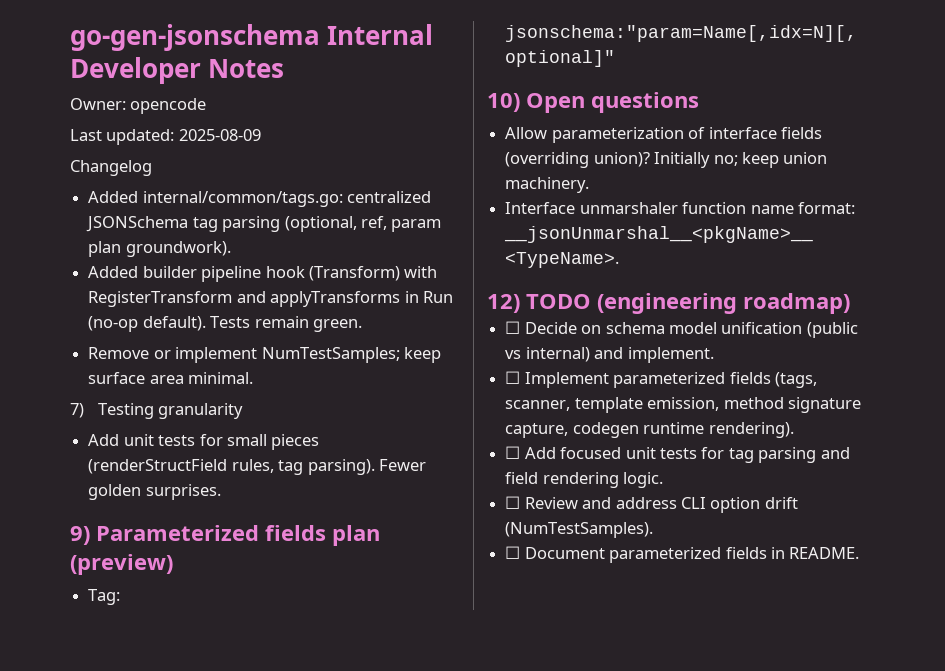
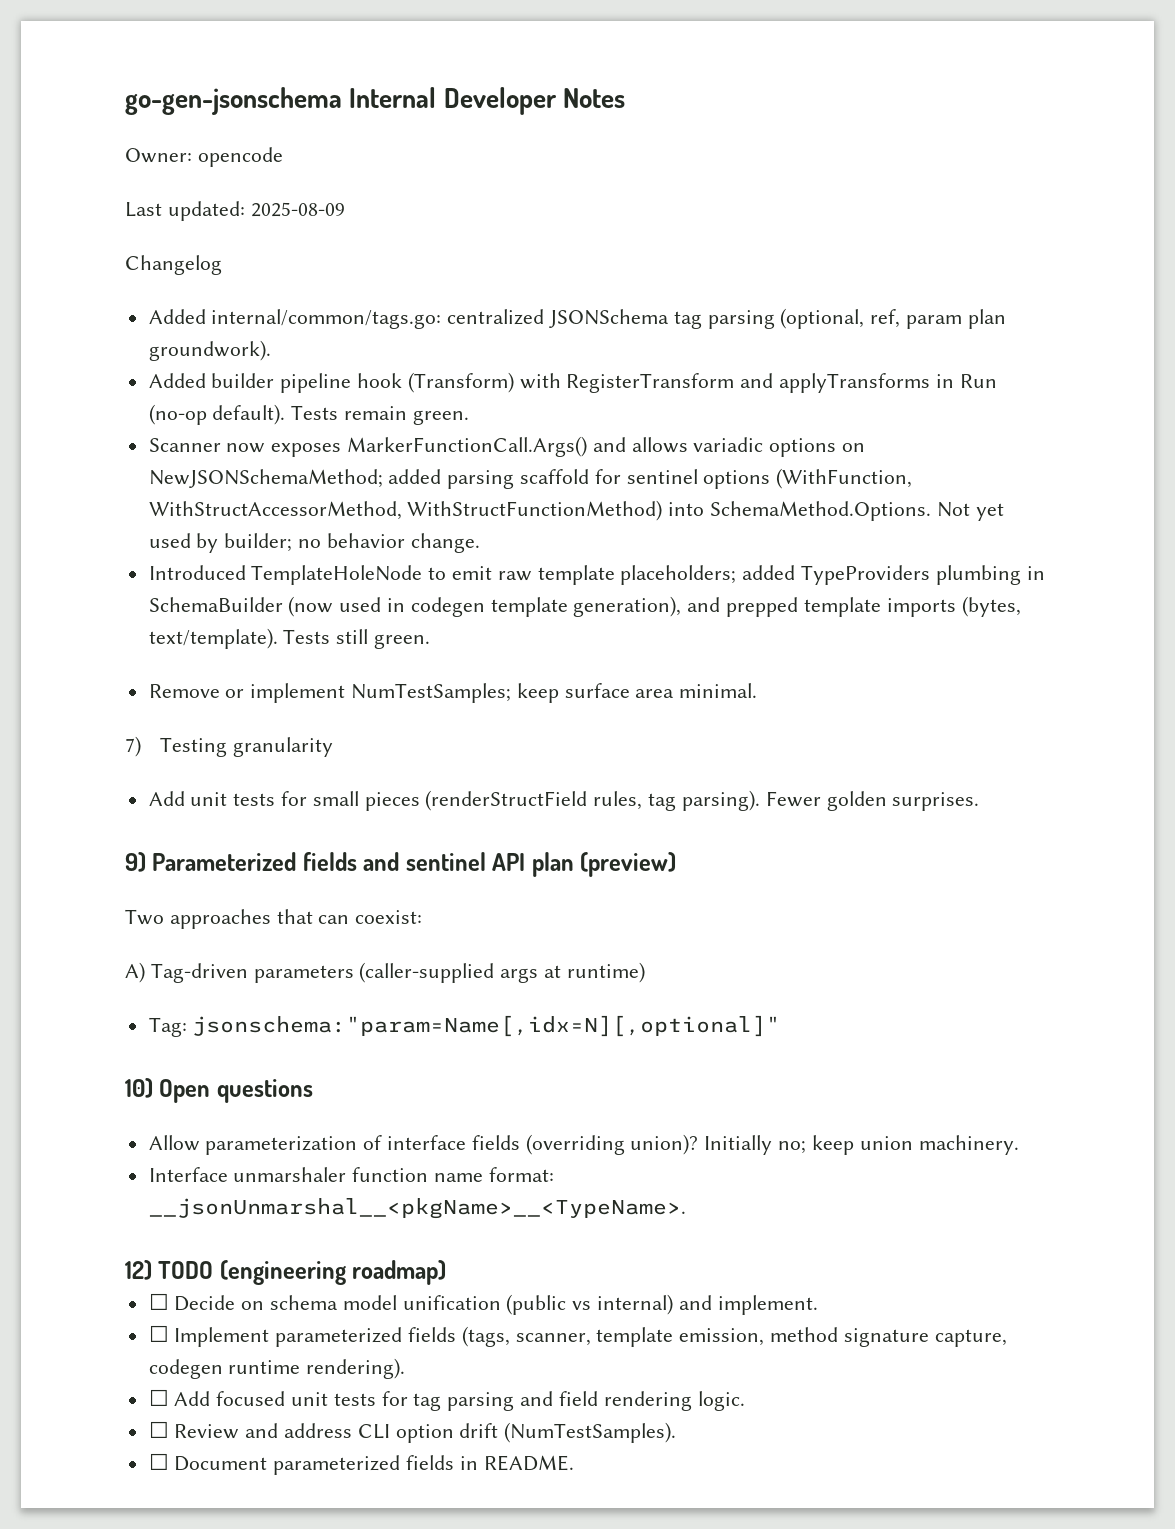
+ Scanner now exposes MarkerFunctionCall.Args() and allows variadic options on NewJSONSchemaMethod; added parsing scaffold for sentinel options (WithFunction, WithStructAccessorMethod, WithStructFunctionMethod) into SchemaMethod.Options. Not yet used by builder; no behavior change.
+ Introduced TemplateHoleNode to emit raw template placeholders; added TypeProviders plumbing in SchemaBuilder (now used in codegen template generation), and prepped template imports (bytes, text/template). Tests still green.
- 9) Parameterized fields plan (preview)
+ 9) Parameterized fields and sentinel API plan (preview)
+ Two approaches that can coexist:
+ A) Tag-driven parameters (caller-supplied args at runtime)

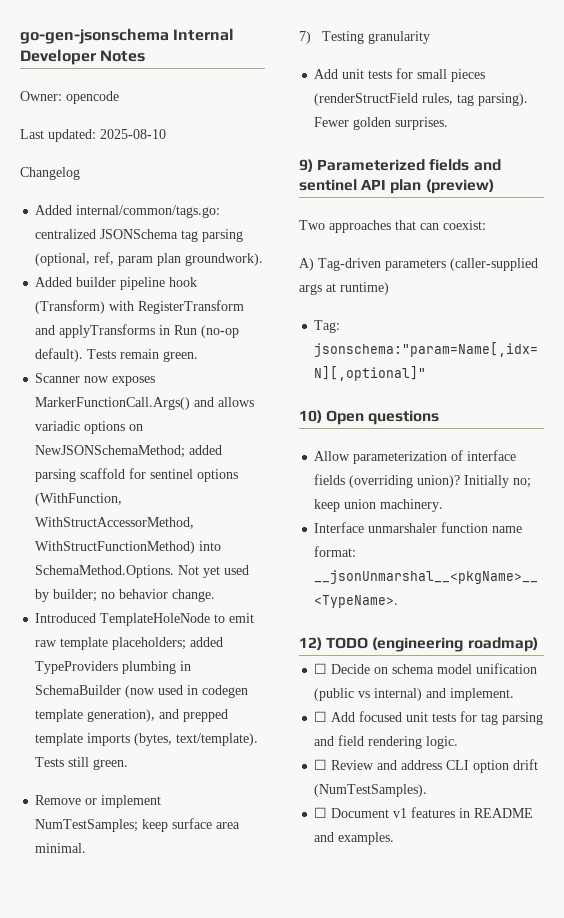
- Last updated: 2025-08-09
+ Last updated: 2025-08-10
- ☐ Implement parameterized fields (tags, scanner, template emission, method signature capture, codegen runtime rendering).
- ☐ Document parameterized fields in README.
+ ☐ Document v1 features in README and examples.

